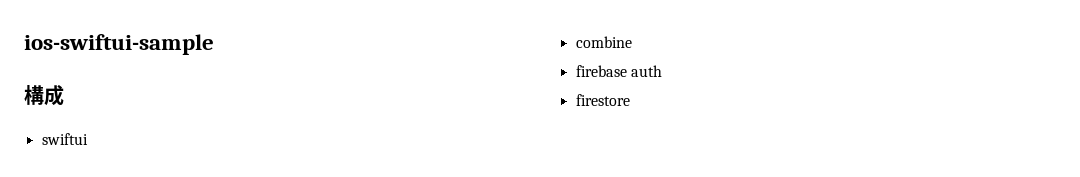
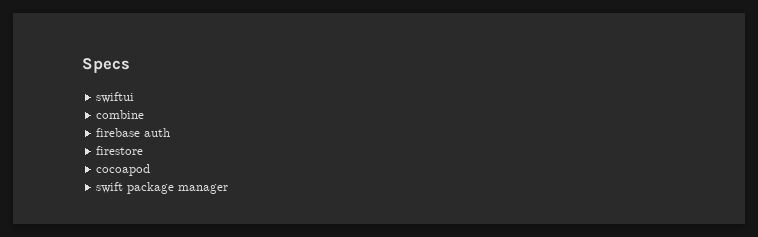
- ios-swiftui-sample
- 構成
+ Specs
+ cocoapod
+ swift package manager

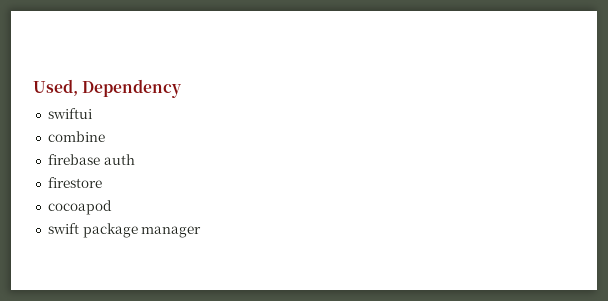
- Specs
+ Used, Dependency

